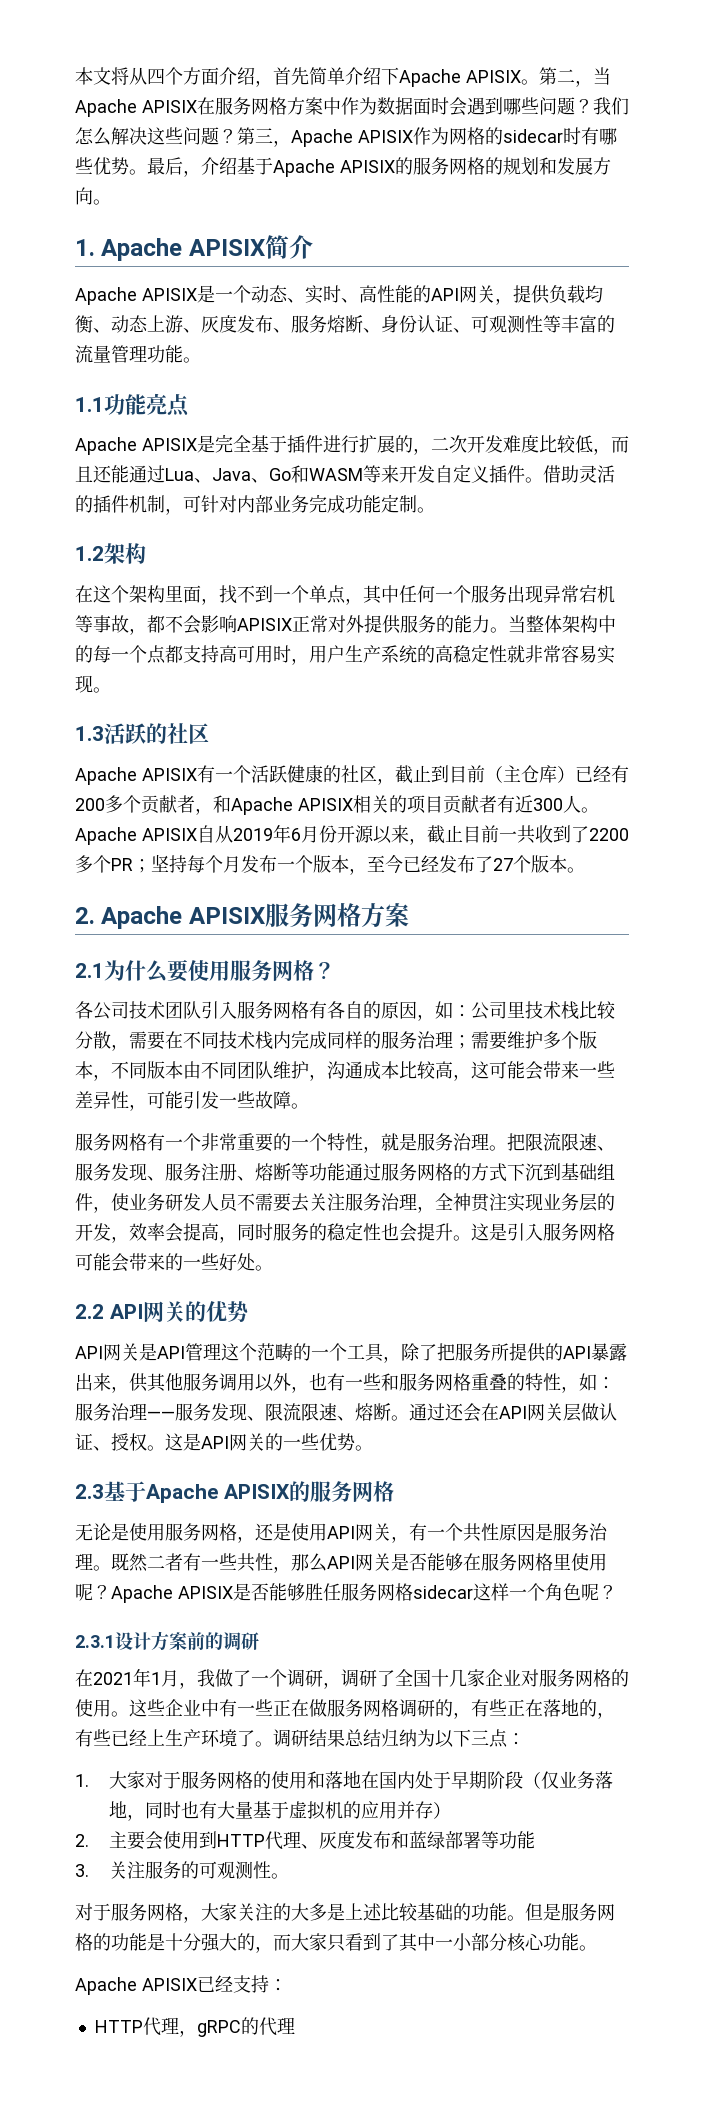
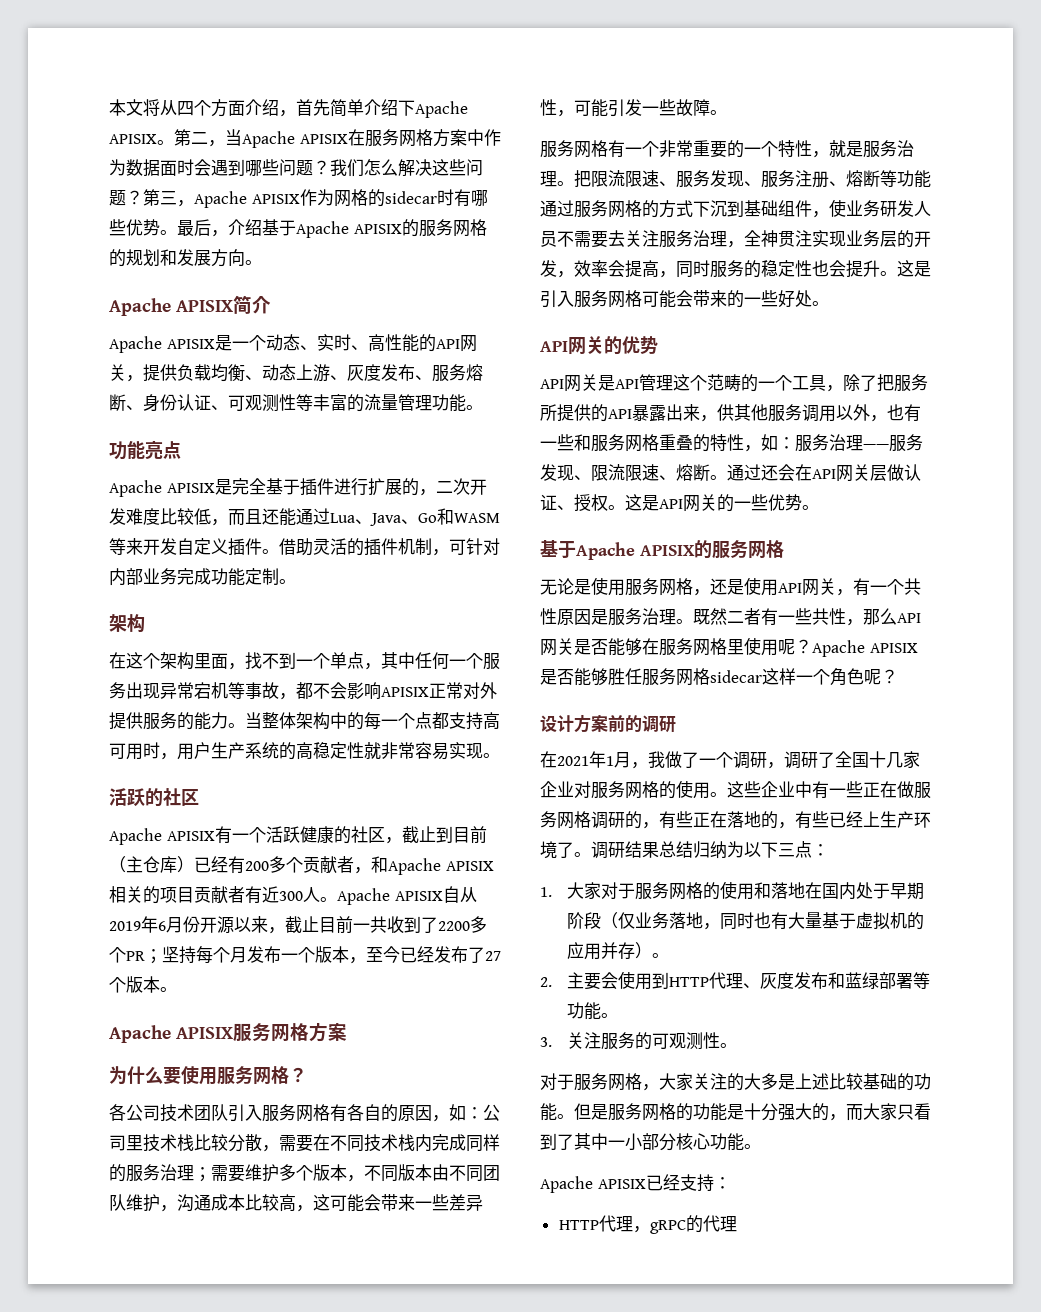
- 1. Apache APISIX简介
+ Apache APISIX简介
- 1.1功能亮点
+ 功能亮点
  借助灵活的插件机制，可针对内部业务完成功能定制。
- 1.2架构
+ 架构
- 1.3活跃的社区
+ 活跃的社区
- 2. Apache APISIX服务网格方案
+ Apache APISIX服务网格方案
- 2.1为什么要使用服务网格？
+ 为什么要使用服务网格？
- 2.2 API网关的优势
+ API网关的优势
  这是API网关的一些优势。
- 2.3基于Apache APISIX的服务网格
+ 基于Apache APISIX的服务网格
- 2.3.1设计方案前的调研
+ 设计方案前的调研
- 1.大家对于服务网格的使用和落地在国内处于早期阶段（仅业务落地，同时也有大量基于虚拟机的应用并存）
+ 1.大家对于服务网格的使用和落地在国内处于早期阶段（仅业务落地，同时也有大量基于虚拟机的应用并存）。
- 2.主要会使用到HTTP代理、灰度发布和蓝绿部署等功能
+ 2.主要会使用到HTTP代理、灰度发布和蓝绿部署等功能。

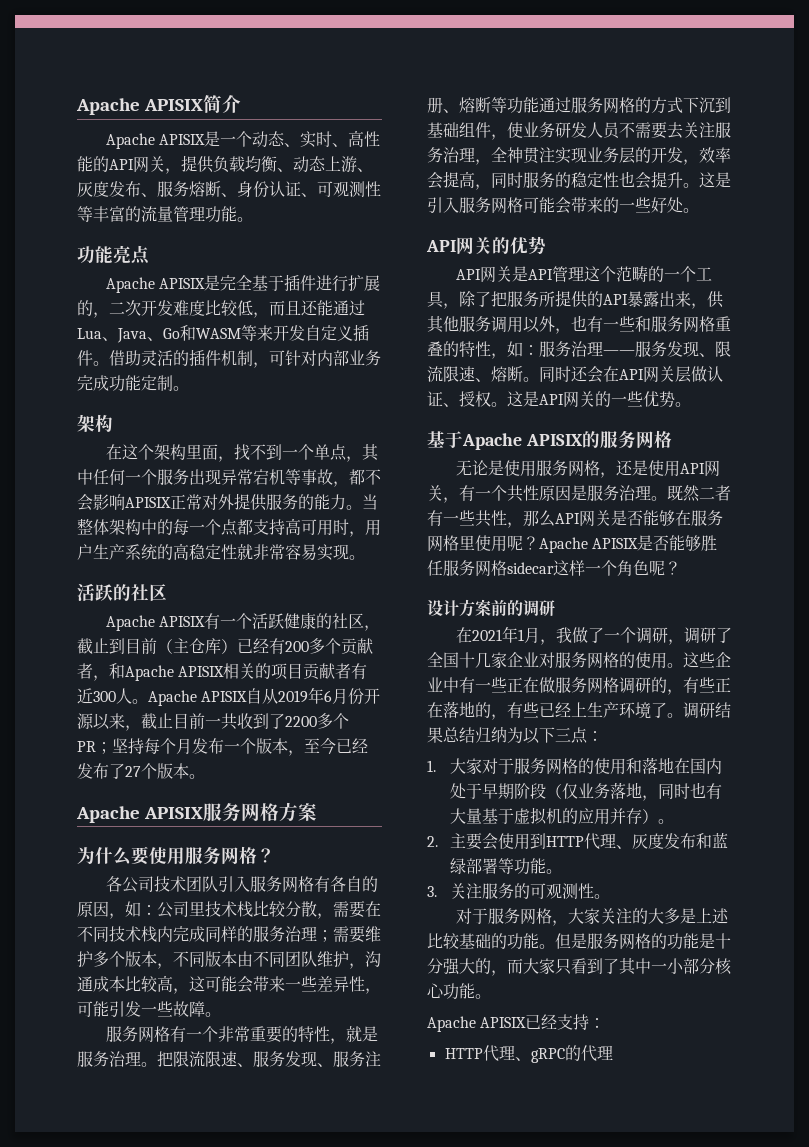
- 本文将从四个方面介绍，首先简单介绍下Apache APISIX。第二，当Apache APISIX在服务网格方案中作为数据面时会遇到哪些问题？我们怎么解决这些问题？第三，Apache APISIX作为网格的sidecar时有哪些优势。最后，介绍基于Apache APISIX的服务网格的规划和发展方向。
- 服务网格有一个非常重要的一个特性，就是服务治理。
+ 服务网格有一个非常重要的特性，就是服务治理。
- 通过还会在API网关层做认证、授权。
+ 同时还会在API网关层做认证、授权。
- HTTP代理，gRPC的代理
+ HTTP代理、gRPC的代理

